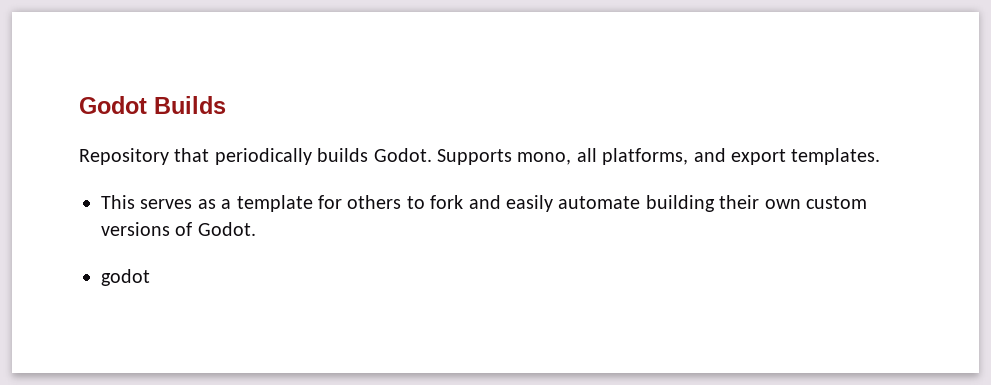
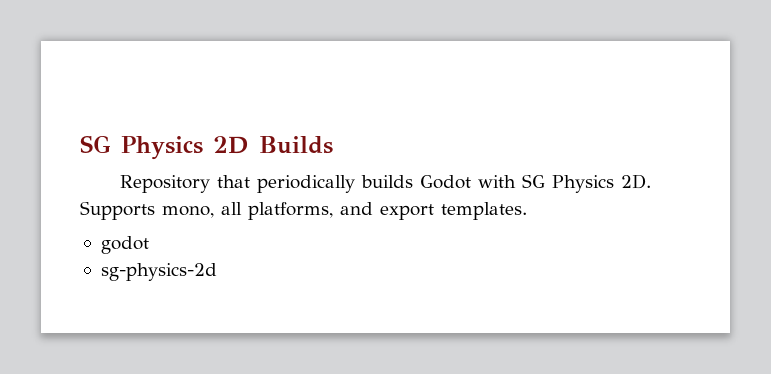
- Godot Builds
+ SG Physics 2D Builds
- Repository that periodically builds Godot.
+ Repository that periodically builds Godot with SG Physics 2D.
- This serves as a template for others to fork and easily automate building their own custom versions of Godot.
  godot
+ sg-physics-2d

